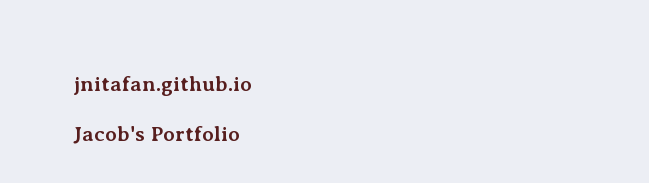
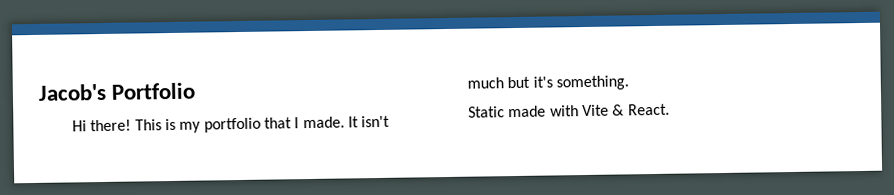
- jnitafan.github.io
+ Hi there! This is my portfolio that I made. It isn't much but it's something.
+ Static made with Vite & React.

